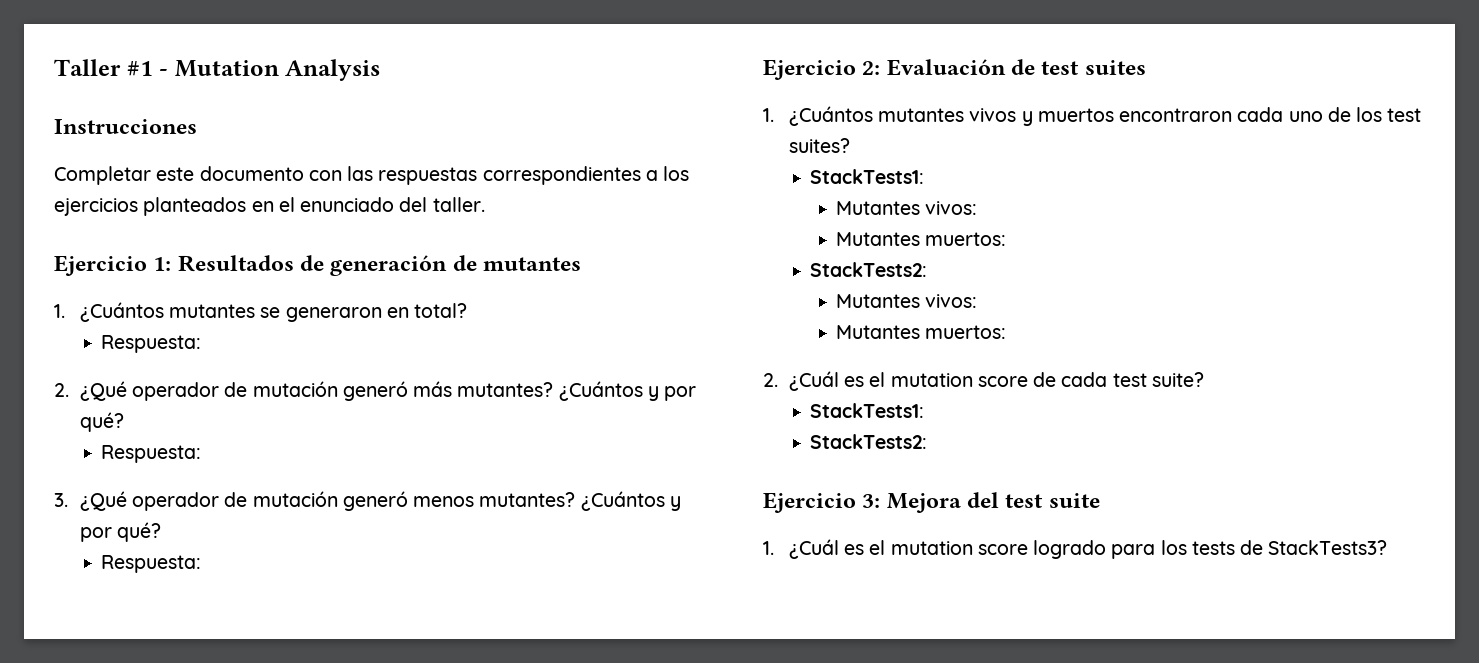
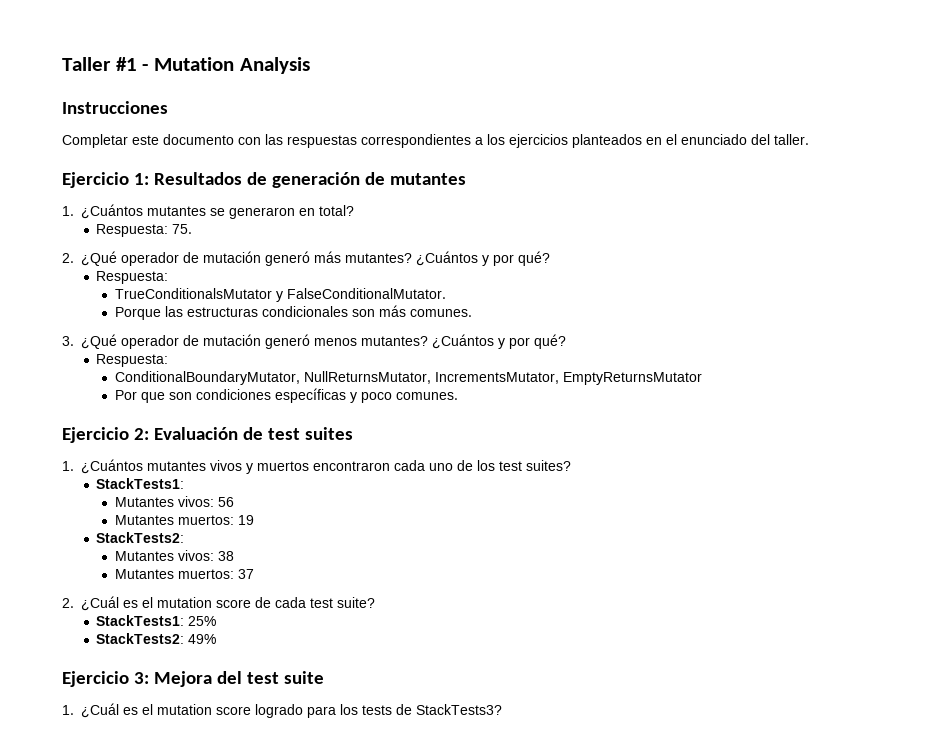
  1. ¿Cuántos mutantes se generaron en total?
- Respuesta:
+ Respuesta: 75.
+ TrueConditionalsMutator y FalseConditionalMutator.
+ Porque las estructuras condicionales son más comunes.
+ ConditionalBoundaryMutator, NullReturnsMutator, IncrementsMutator, EmptyReturnsMutator
+ Por que son condiciones específicas y poco comunes.
  1. ¿Cuántos mutantes vivos y muertos encontraron cada uno de los test suites?
  StackTests1:
- Mutantes vivos:
- Mutantes muertos:
+ Mutantes vivos: 56
+ Mutantes muertos: 19
  StackTests2:
- Mutantes vivos:
- Mutantes muertos:
+ Mutantes vivos: 38
+ Mutantes muertos: 37
  2. ¿Cuál es el mutation score de cada test suite?
- StackTests1:
- StackTests2:
+ StackTests1: 25%
+ StackTests2: 49%

